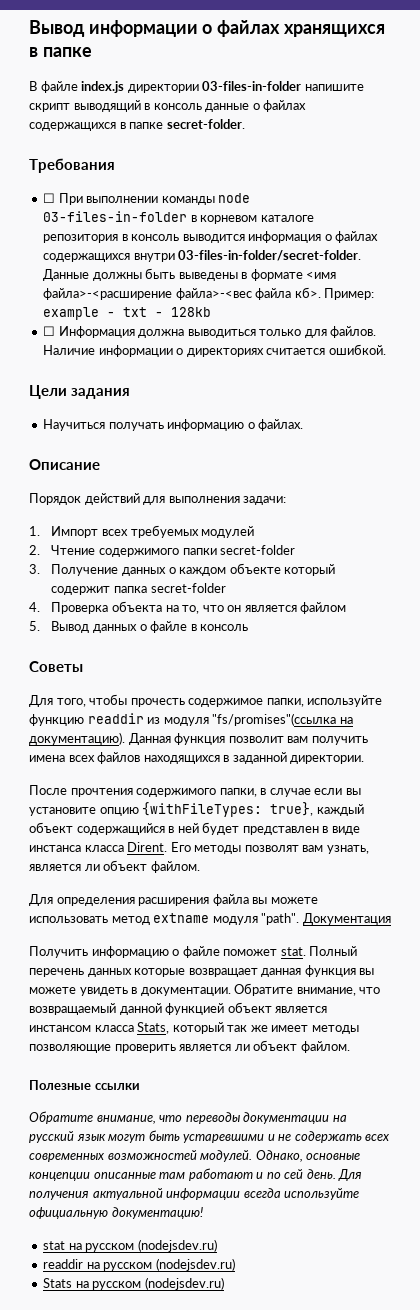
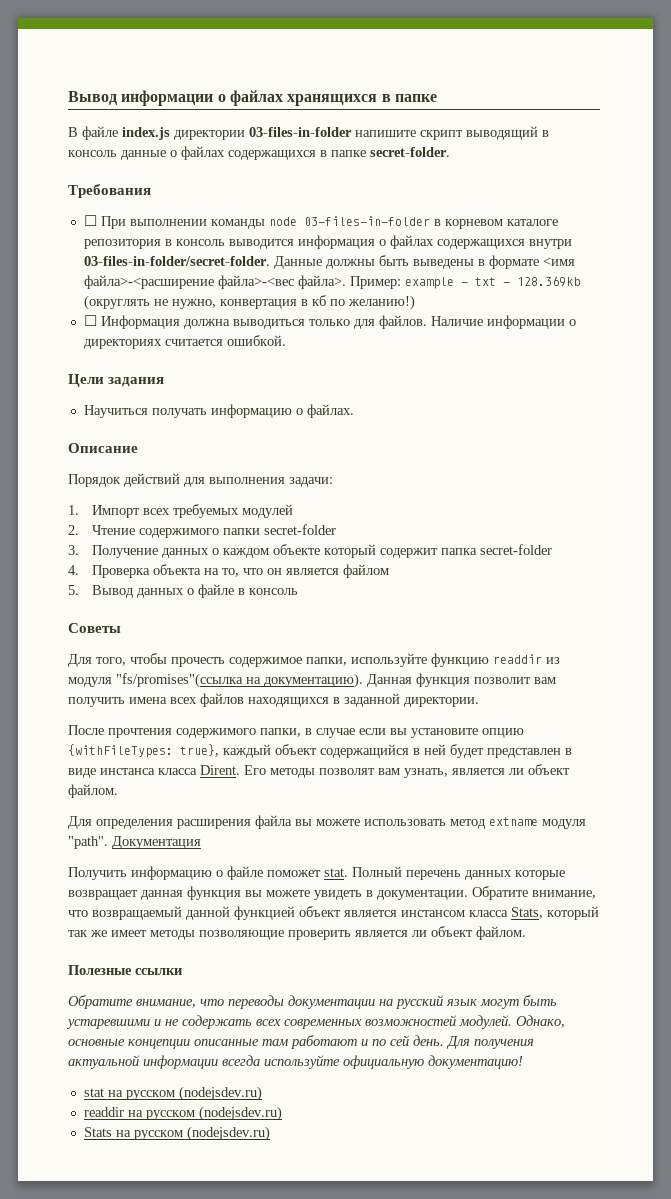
- Данные должны быть выведены в формате <имя файла>-<расширение файла>-<вес файла кб>.
+ Данные должны быть выведены в формате <имя файла>-<расширение файла>-<вес файла>.
- Пример: example - txt - 128kb
+ Пример: example - txt - 128.369kb (округлять не нужно, конвертация в кб по желанию!)

